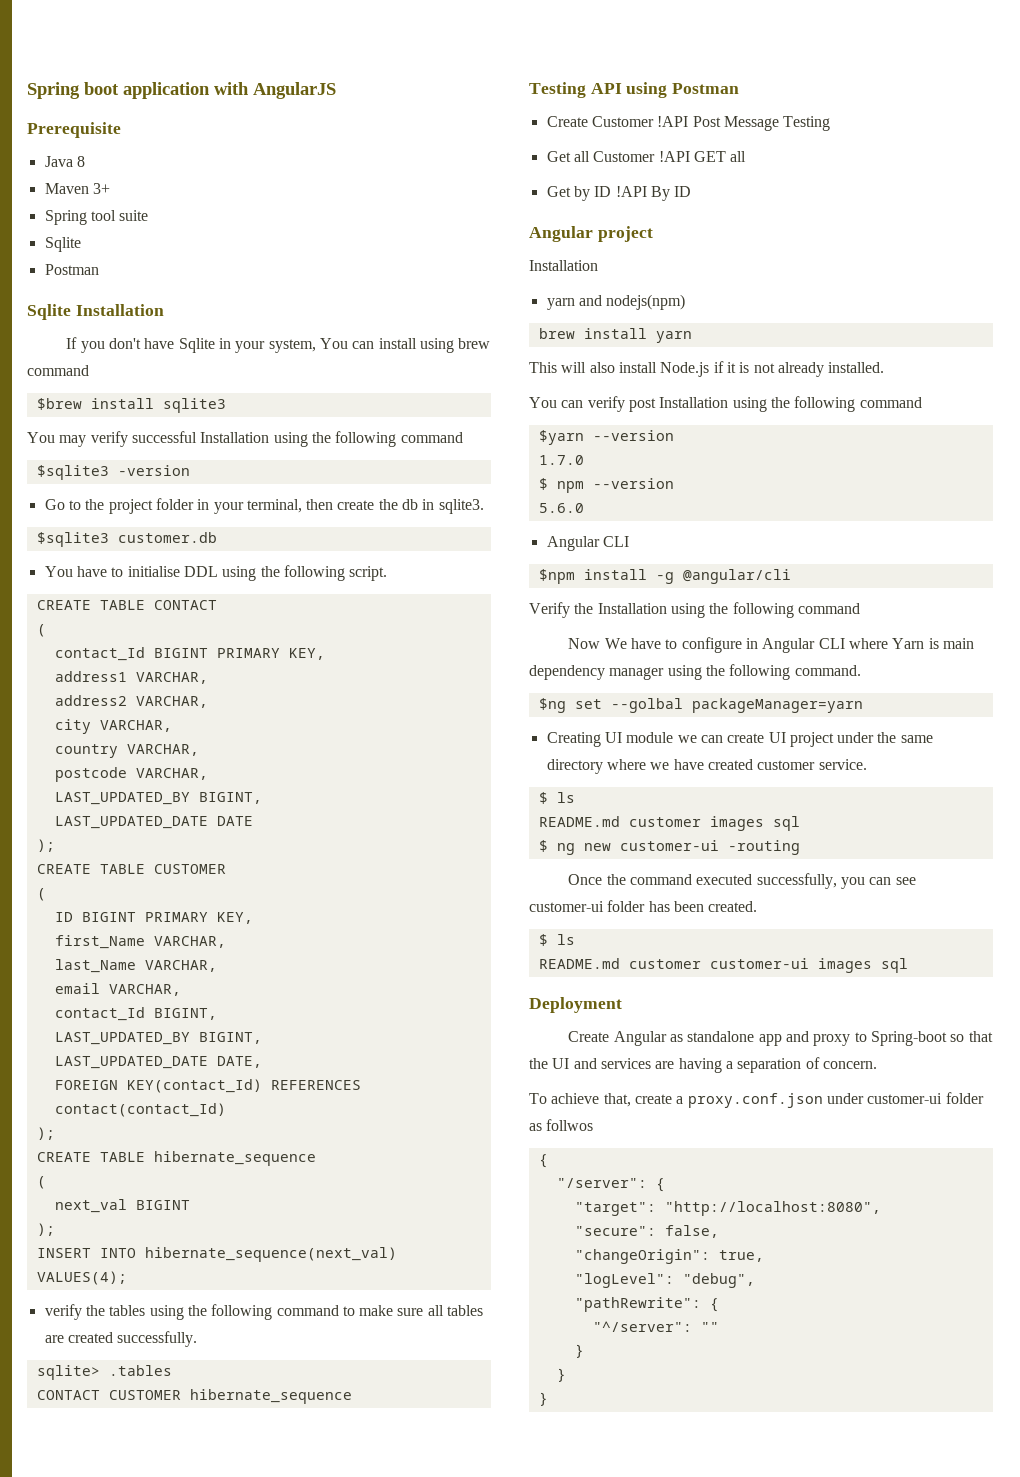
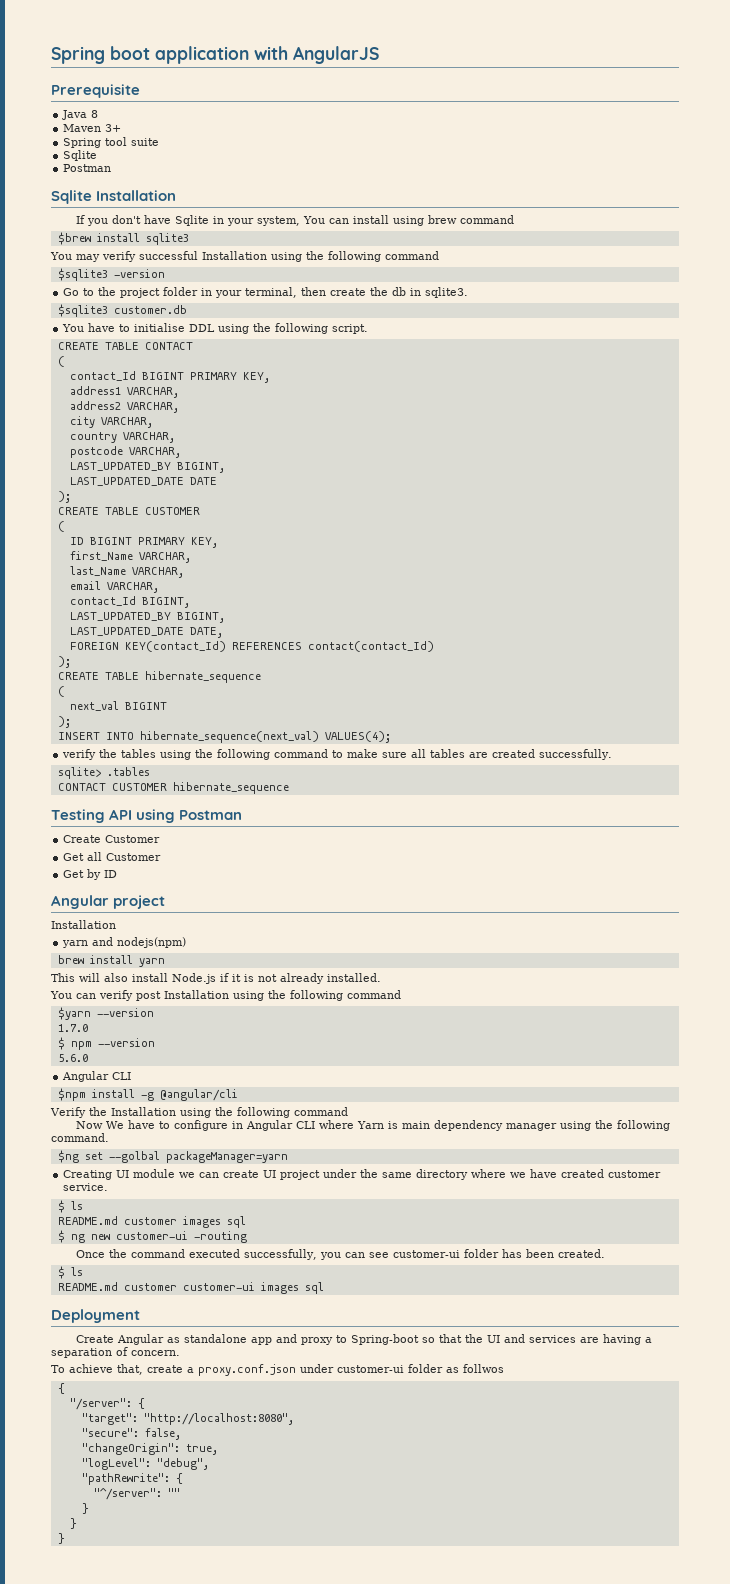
- Create Customer !API Post Message Testing
+ Create Customer
- Get all Customer !API GET all
+ Get all Customer
- Get by ID !API By ID
+ Get by ID

